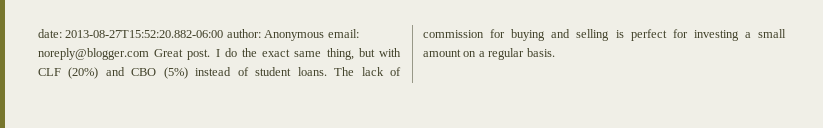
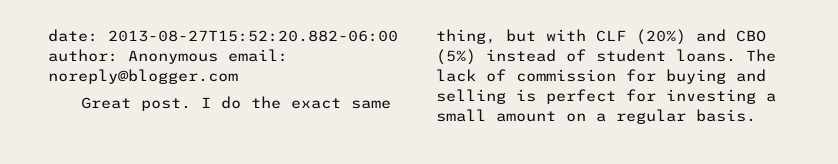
- date: 2013-08-27T15:52:20.882-06:00 author: Anonymous email: noreply@blogger.com Great post.
+ date: 2013-08-27T15:52:20.882-06:00 author: Anonymous email: noreply@blogger.com
+ Great post.

